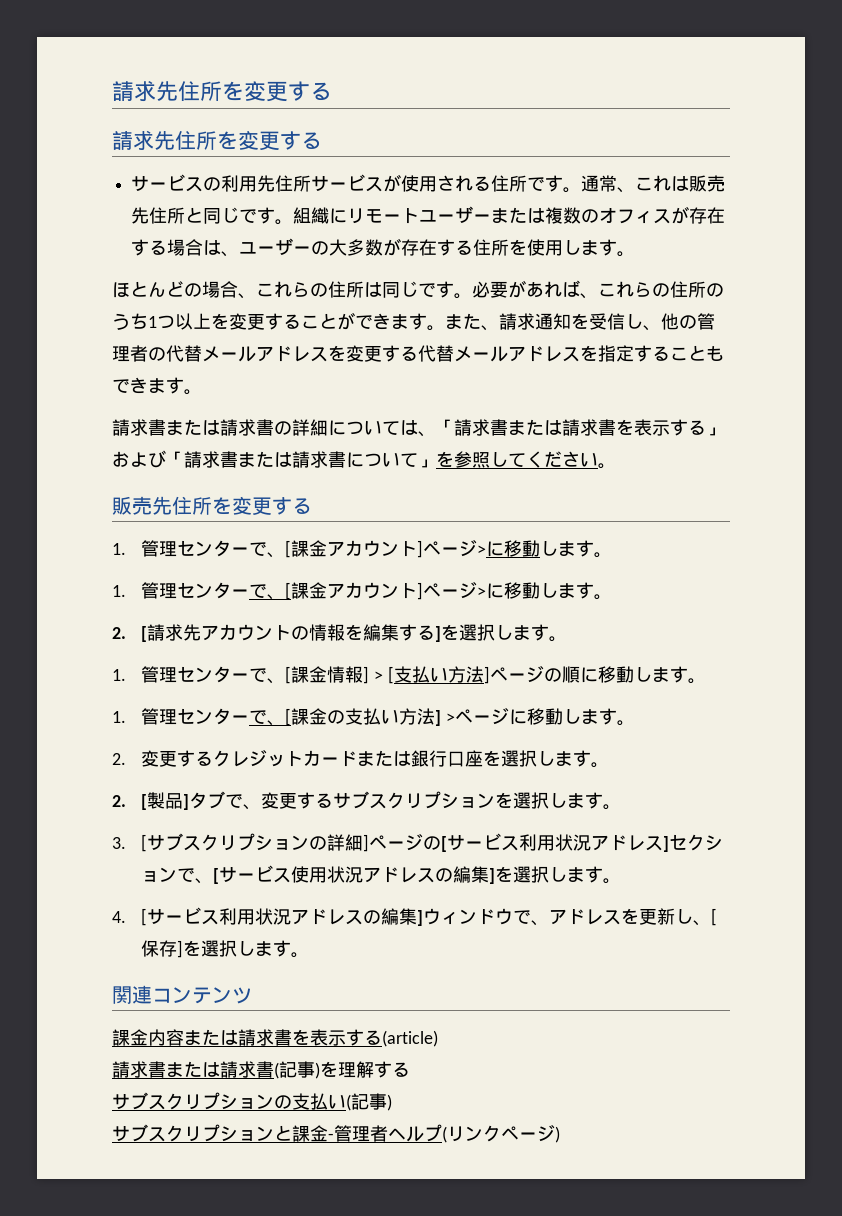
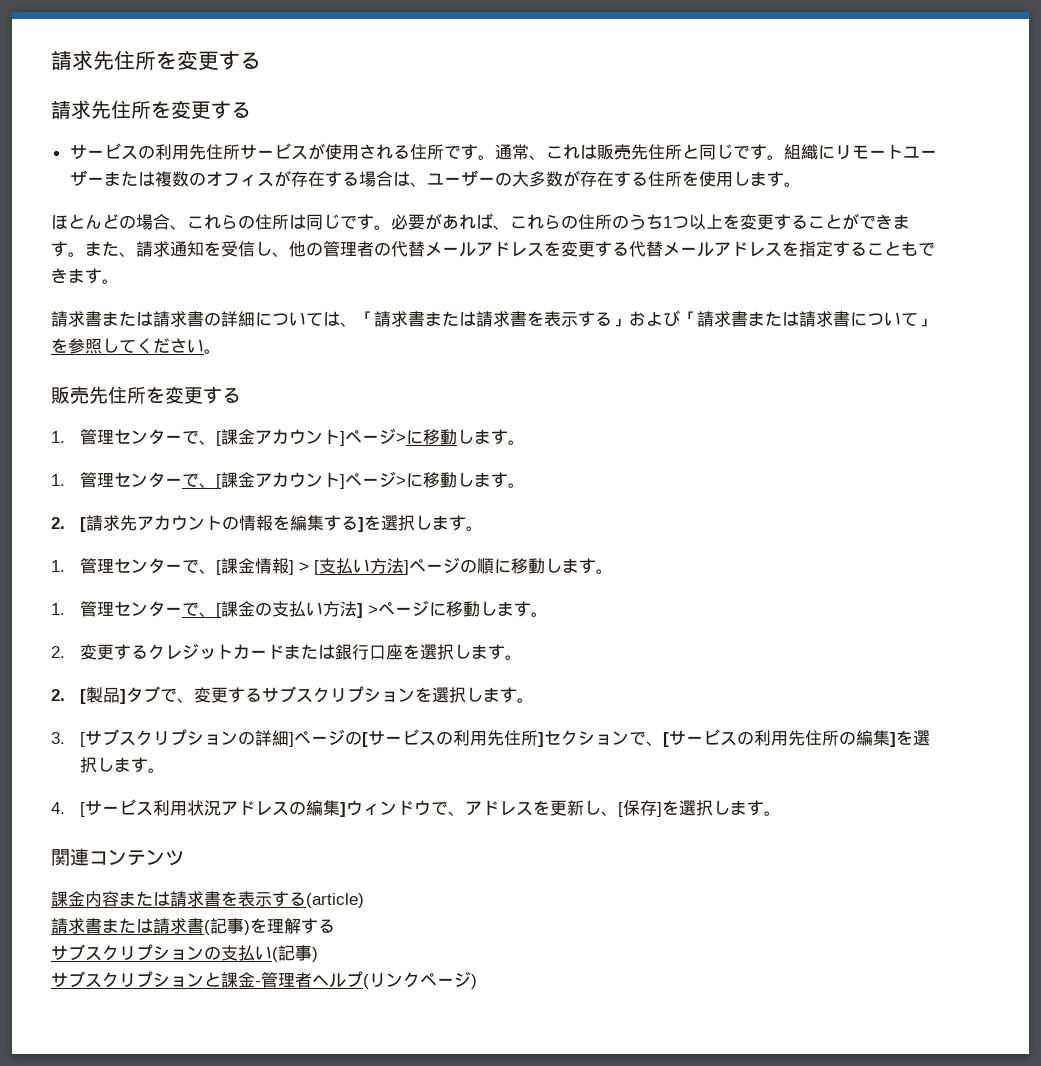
- 3. [サブスクリプションの詳細]ページの[サービス利用状況アドレス]セクションで、[サービス使用状況アドレスの編集]を選択します。
+ 3. [サブスクリプションの詳細]ページの[サービスの利用先住所]セクションで、[サービスの利用先住所の編集]を選択します。

